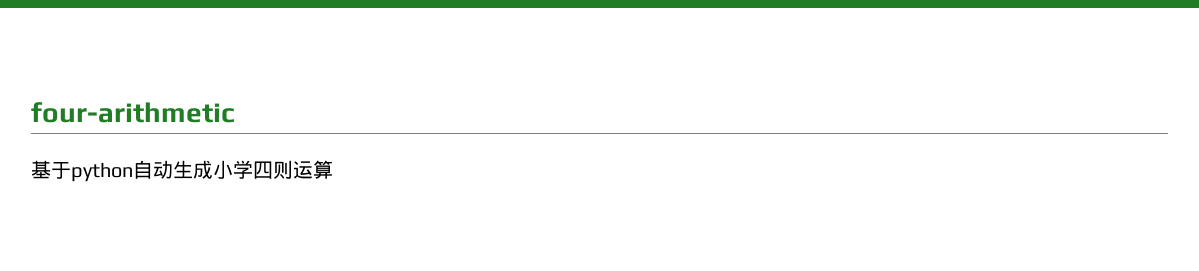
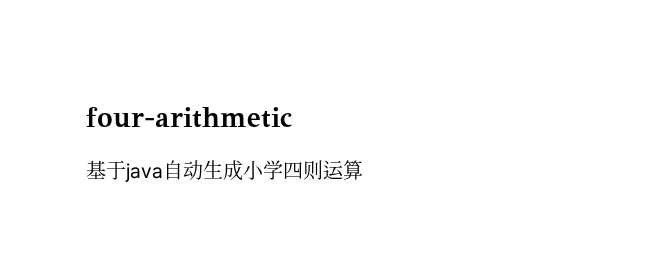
- 基于python自动生成小学四则运算
+ 基于java自动生成小学四则运算

